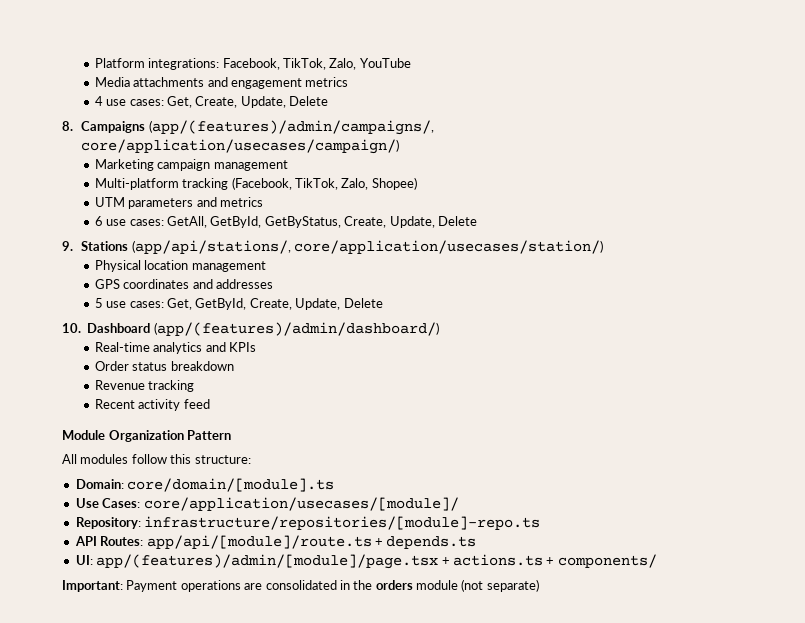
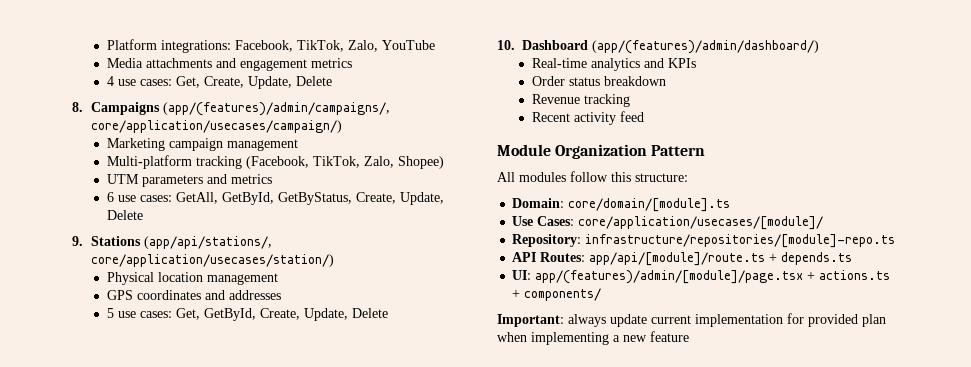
- Important: Payment operations are consolidated in the orders module (not separate)
+ Important: always update current implementation for provided plan when implementing a new feature

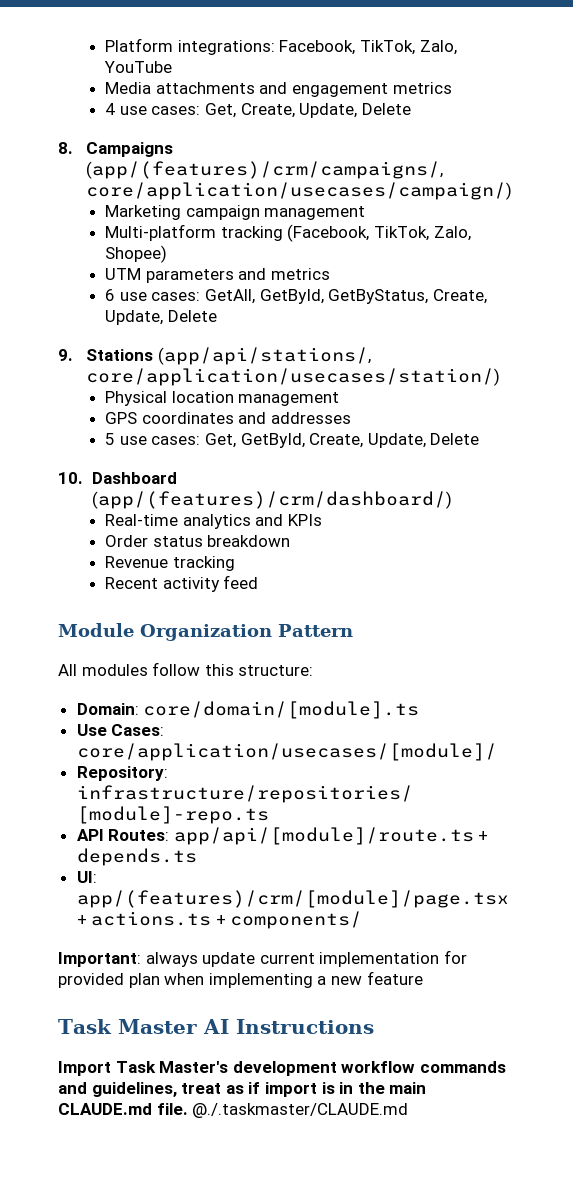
- 8. Campaigns (app/(features)/admin/campaigns/, core/application/usecases/campaign/)
+ 8. Campaigns (app/(features)/crm/campaigns/, core/application/usecases/campaign/)
- 10. Dashboard (app/(features)/admin/dashboard/)
+ 10. Dashboard (app/(features)/crm/dashboard/)
- UI: app/(features)/admin/[module]/page.tsx + actions.ts + components/
+ UI: app/(features)/crm/[module]/page.tsx + actions.ts + components/
+ Task Master AI Instructions
+ Import Task Master's development workflow commands and guidelines, treat as if import is in the main CLAUDE.md file. @./.taskmaster/CLAUDE.md

